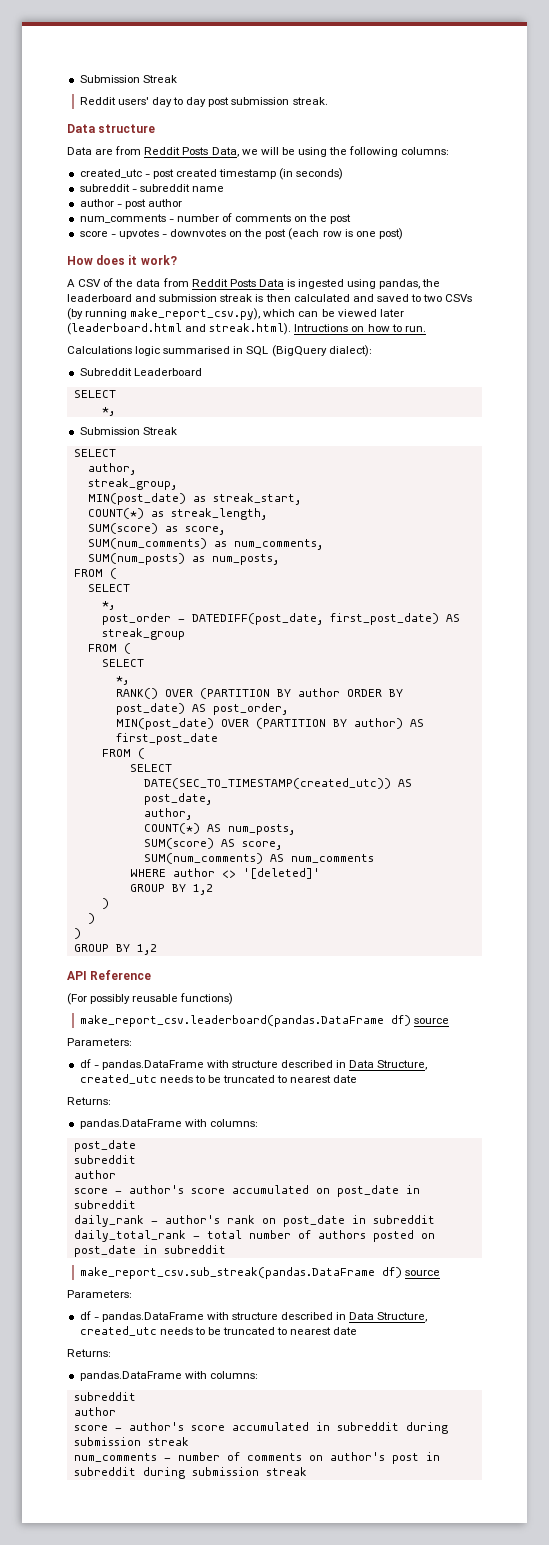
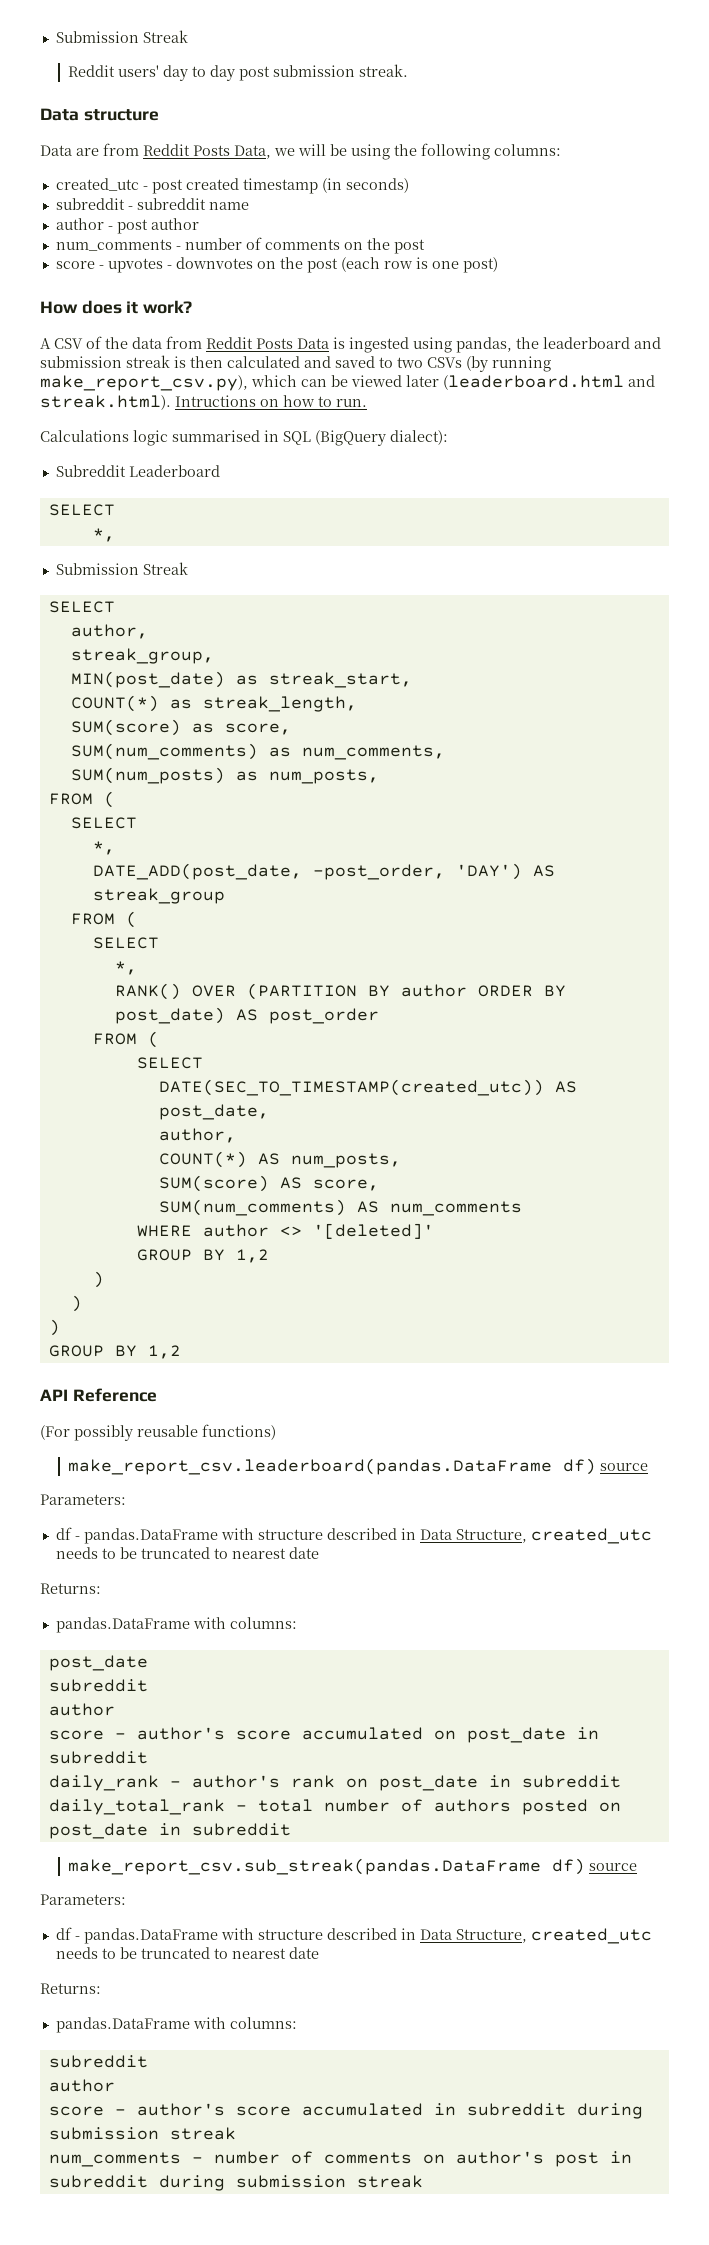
- post_order - DATEDIFF(post_date, first_post_date) AS streak_group
+ DATE_ADD(post_date, -post_order, 'DAY') AS streak_group
- RANK() OVER (PARTITION BY author ORDER BY post_date) AS post_order,
- MIN(post_date) OVER (PARTITION BY author) AS first_post_date
+ RANK() OVER (PARTITION BY author ORDER BY post_date) AS post_order

